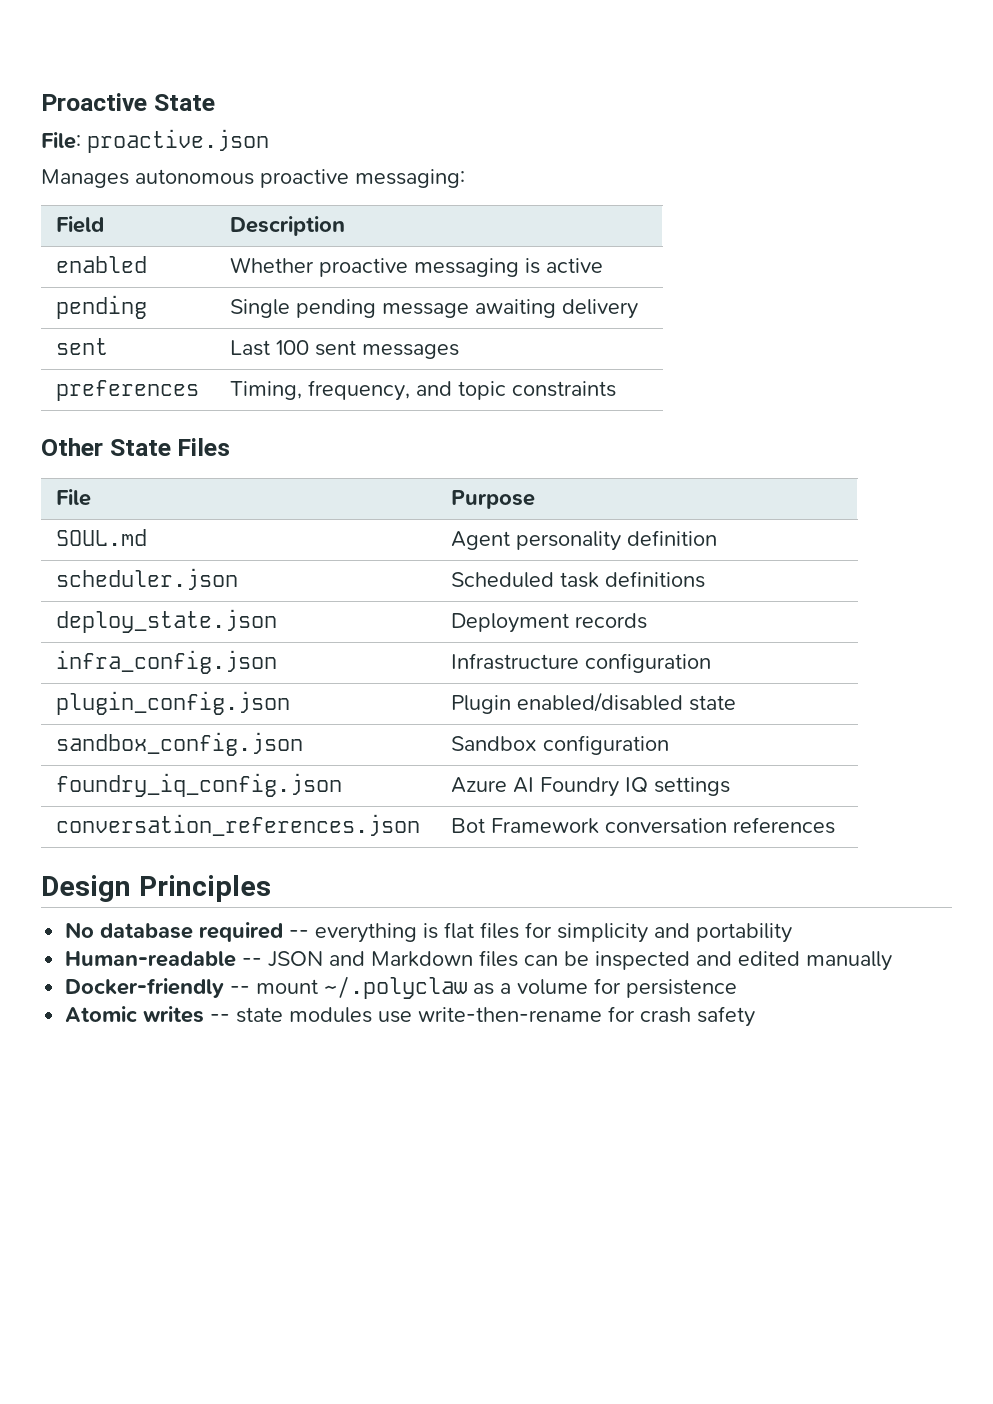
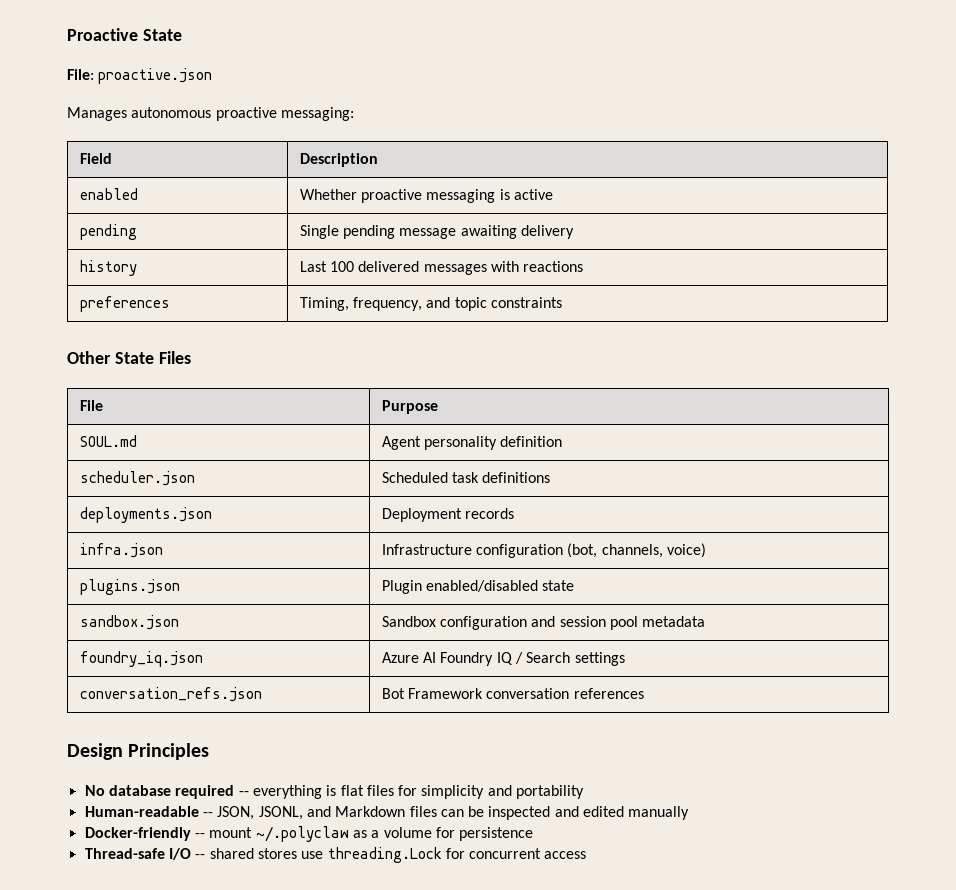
- sent | Last 100 sent messages
+ history | Last 100 delivered messages with reactions
- deploy_state.json | Deployment records
+ deployments.json | Deployment records
- infra_config.json | Infrastructure configuration
- plugin_config.json | Plugin enabled/disabled state
+ infra.json | Infrastructure configuration (bot, channels, voice)
+ plugins.json | Plugin enabled/disabled state
- sandbox_config.json | Sandbox configuration
- foundry_iq_config.json | Azure AI Foundry IQ settings
+ sandbox.json | Sandbox configuration and session pool metadata
+ foundry_iq.json | Azure AI Foundry IQ / Search settings
- conversation_references.json | Bot Framework conversation references
+ conversation_refs.json | Bot Framework conversation references
- Human-readable -- JSON and Markdown files can be inspected and edited manually
+ Human-readable -- JSON, JSONL, and Markdown files can be inspected and edited manually
- Atomic writes -- state modules use write-then-rename for crash safety
+ Thread-safe I/O -- shared stores use threading.Lock for concurrent access

